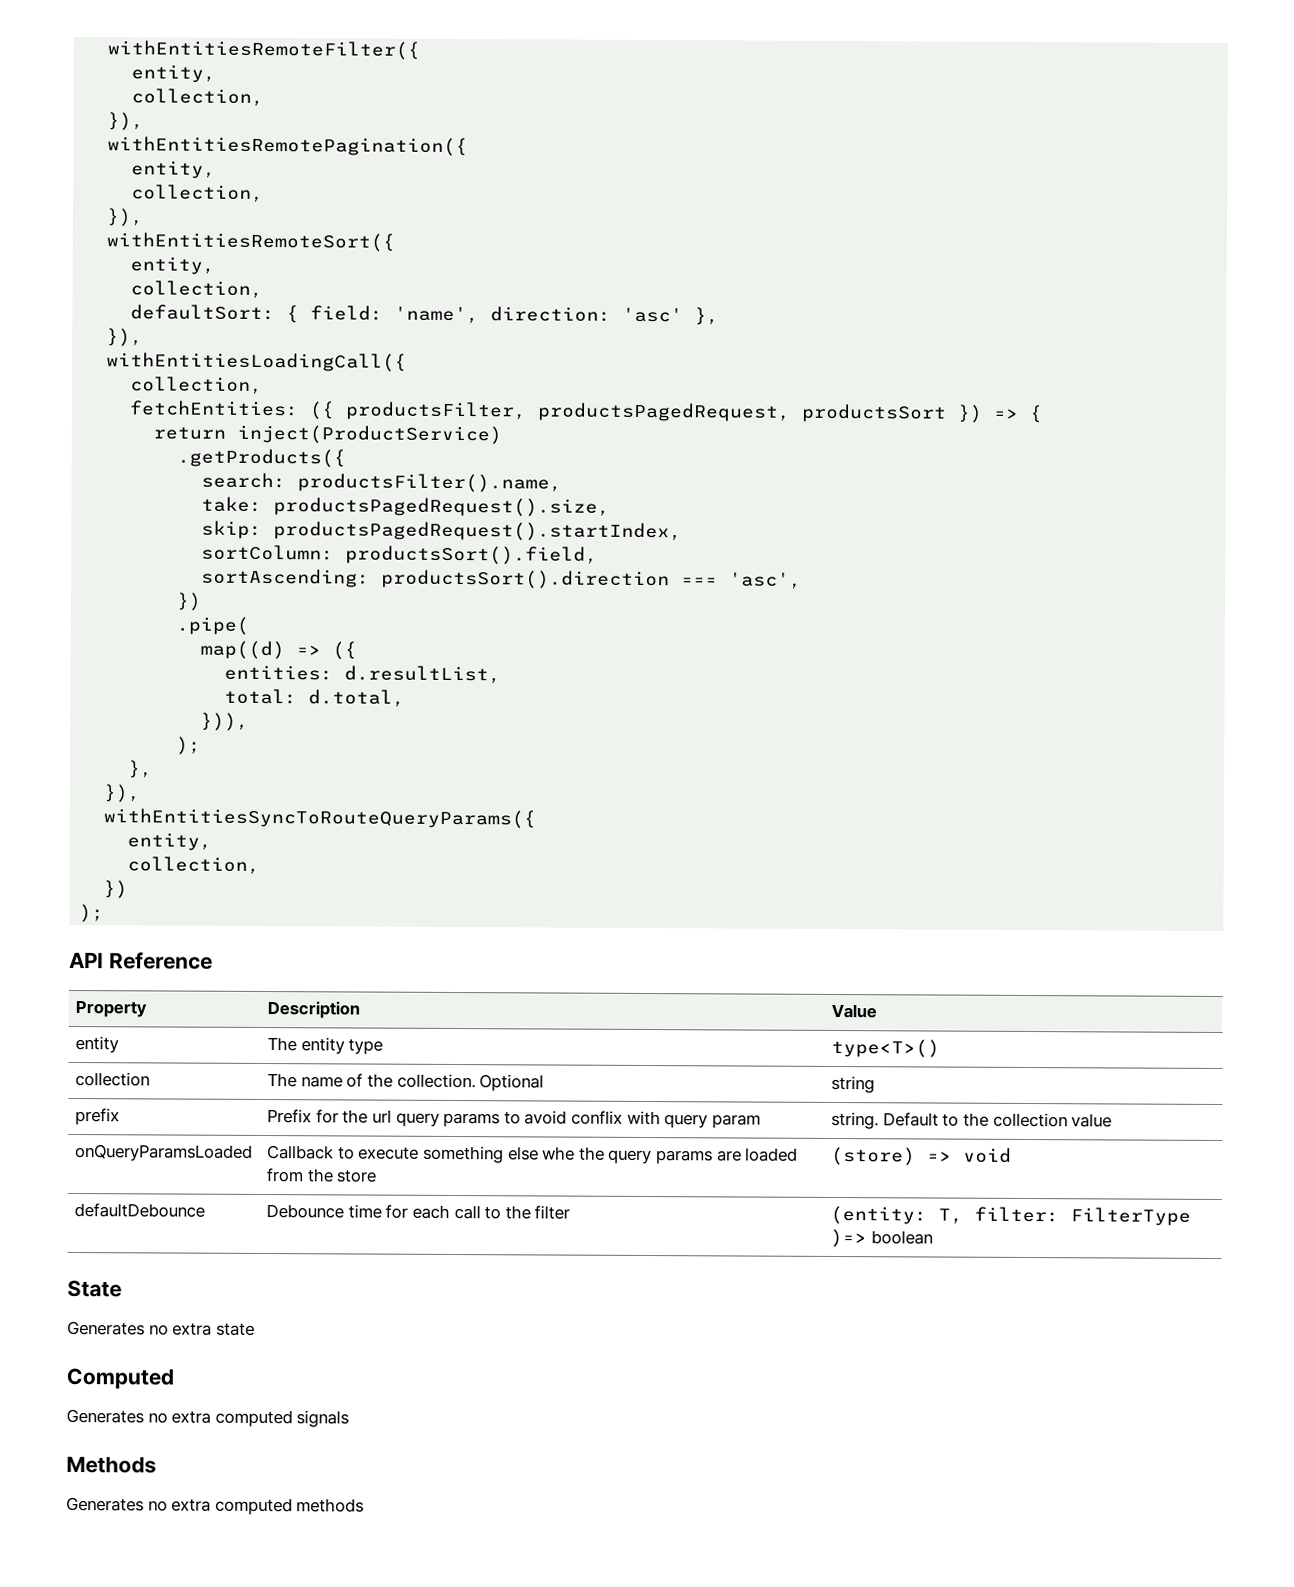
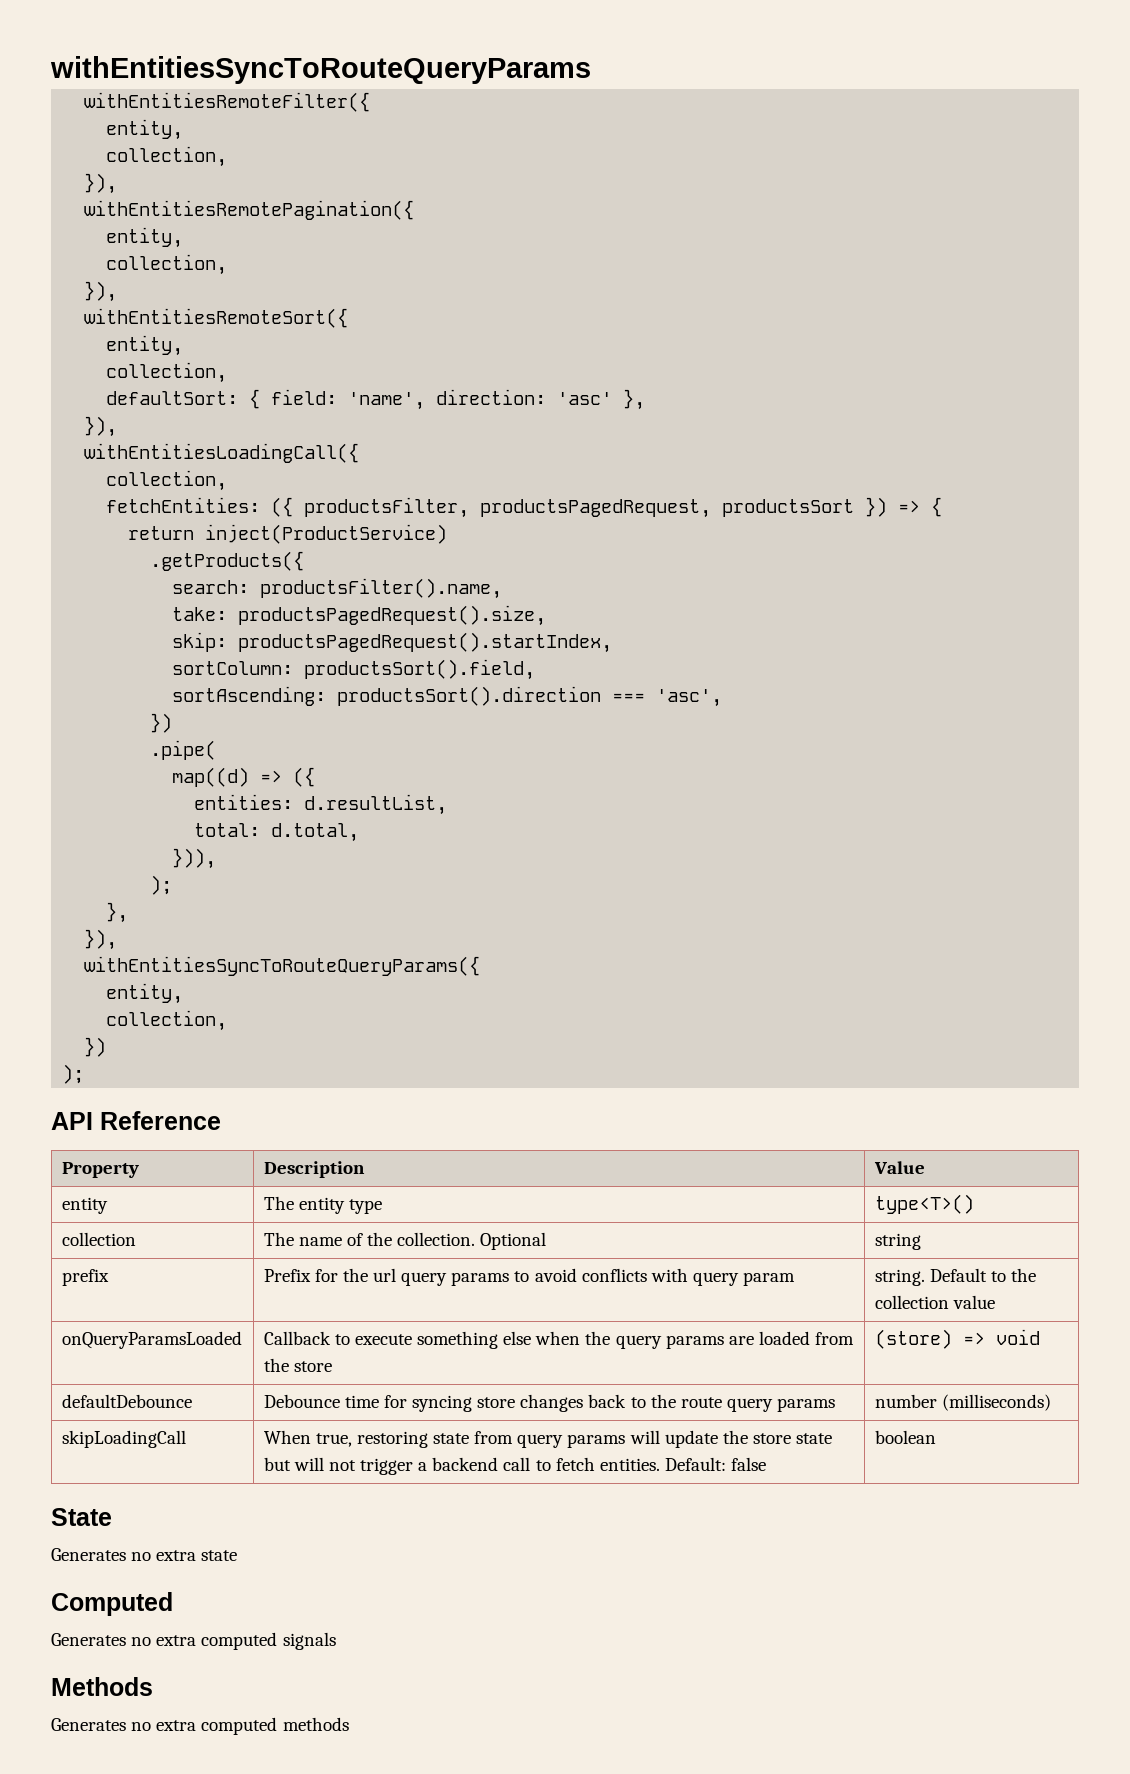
+ withEntitiesSyncToRouteQueryParams
- prefix | Prefix for the url query params to avoid conflix with query param | string. Default to the collection value
+ prefix | Prefix for the url query params to avoid conflicts with query param | string. Default to the collection value
- onQueryParamsLoaded | Callback to execute something else whe the query params are loaded from the store | (store) => void
+ onQueryParamsLoaded | Callback to execute something else when the query params are loaded from the store | (store) => void
- defaultDebounce | Debounce time for each call to the filter | (entity: T, filter: FilterType )=> boolean
+ defaultDebounce | Debounce time for syncing store changes back to the route query params | number (milliseconds)
+ skipLoadingCall | When true, restoring state from query params will update the store state but will not trigger a backend call to fetch entities. Default: false | boolean

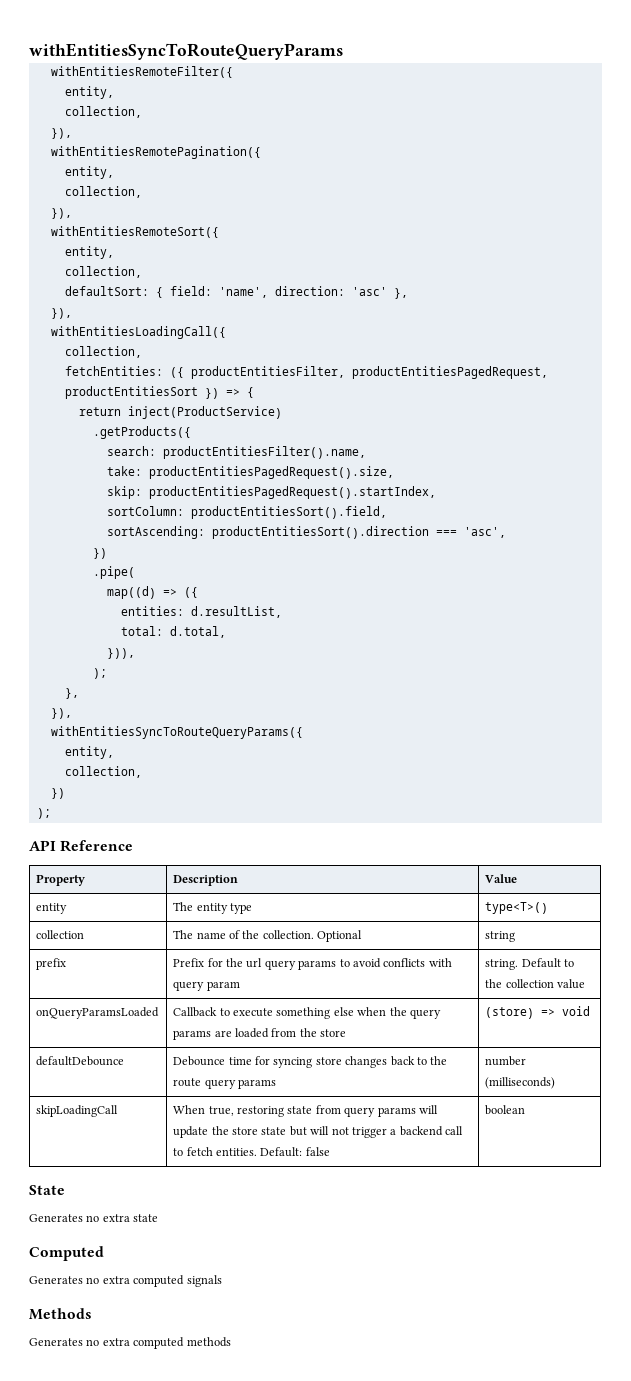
- fetchEntities: ({ productsFilter, productsPagedRequest, productsSort }) => {
+ fetchEntities: ({ productEntitiesFilter, productEntitiesPagedRequest, productEntitiesSort }) => {
- search: productsFilter().name,
+ search: productEntitiesFilter().name,
- take: productsPagedRequest().size,
+ take: productEntitiesPagedRequest().size,
- skip: productsPagedRequest().startIndex,
+ skip: productEntitiesPagedRequest().startIndex,
- sortColumn: productsSort().field,
+ sortColumn: productEntitiesSort().field,
- sortAscending: productsSort().direction === 'asc',
+ sortAscending: productEntitiesSort().direction === 'asc',

